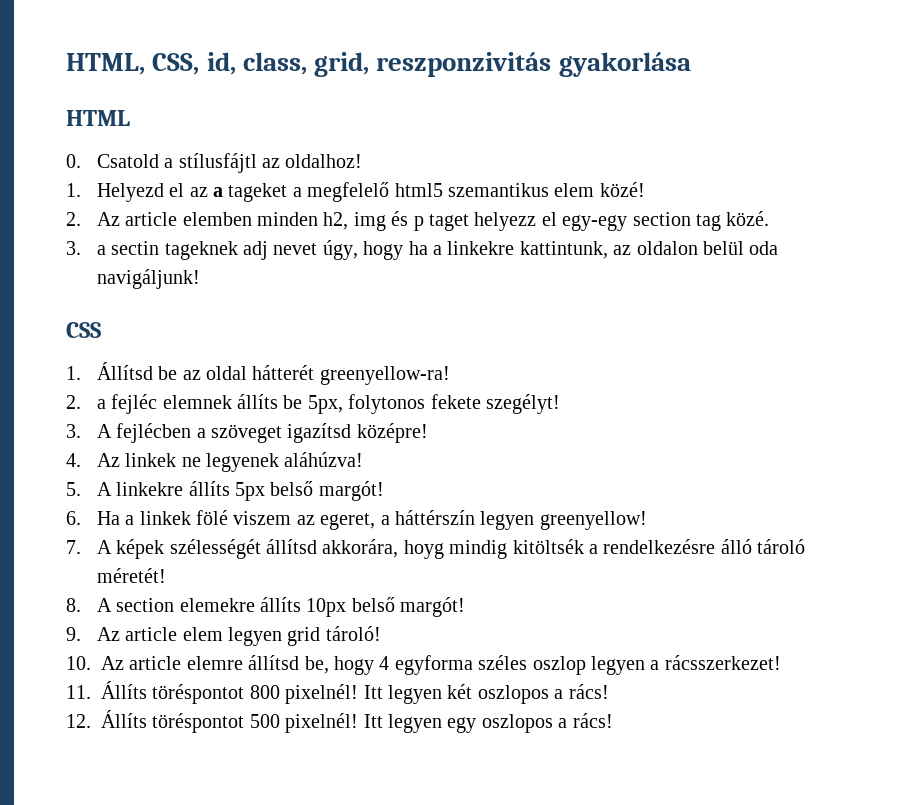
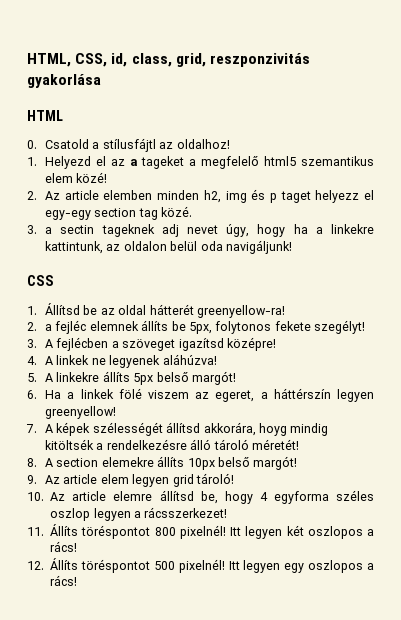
- 4. Az linkek ne legyenek aláhúzva!
+ 4. A linkek ne legyenek aláhúzva!

